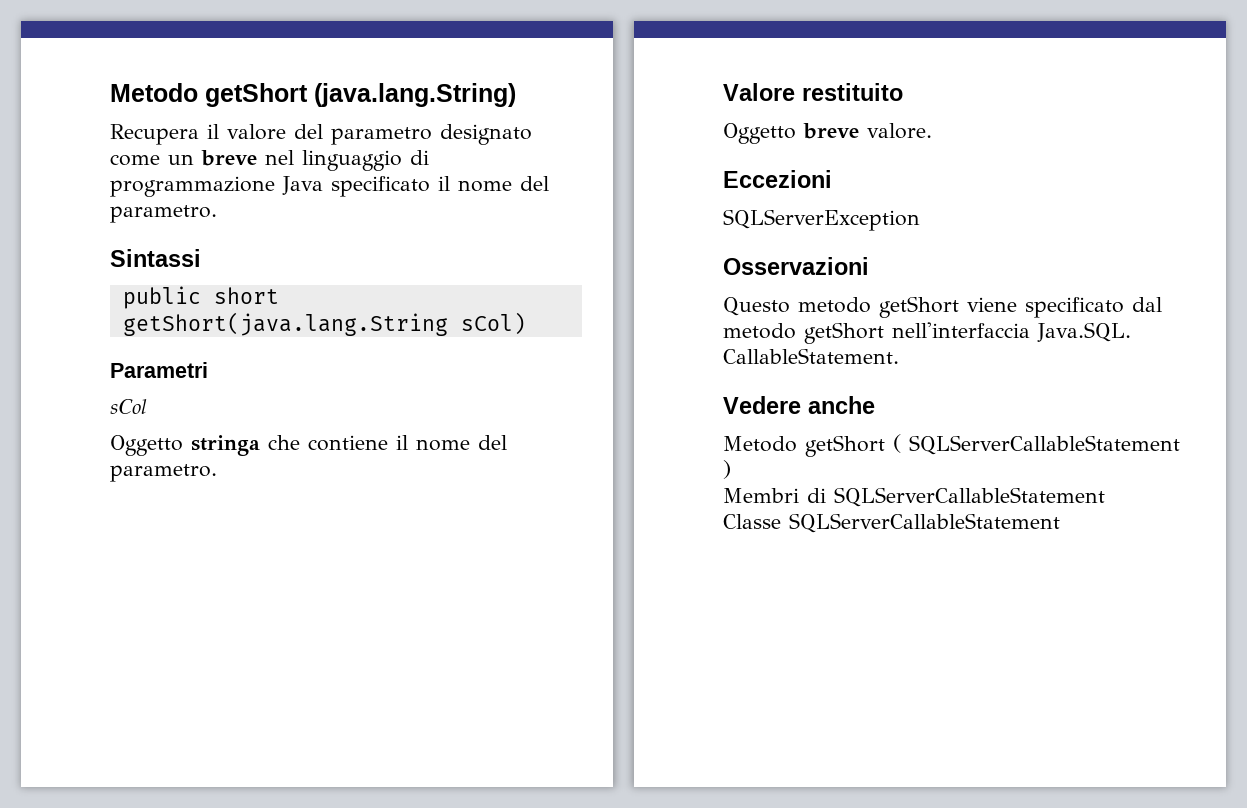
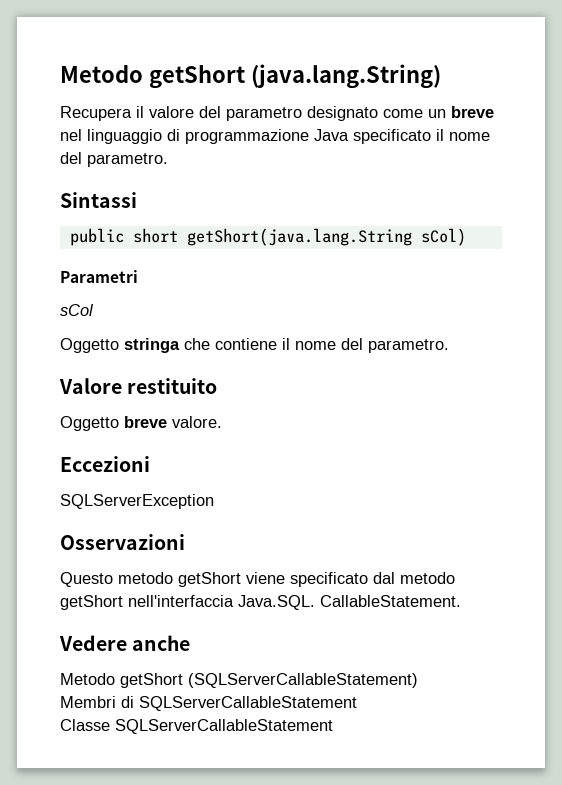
- Metodo getShort ( SQLServerCallableStatement )
+ Metodo getShort (SQLServerCallableStatement)

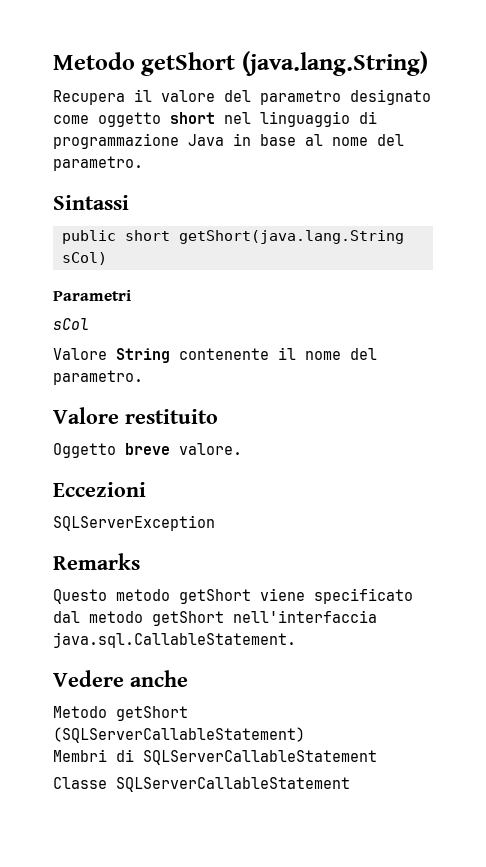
- Recupera il valore del parametro designato come un breve nel linguaggio di programmazione Java specificato il nome del parametro.
+ Recupera il valore del parametro designato come oggetto short nel linguaggio di programmazione Java in base al nome del parametro.
- Oggetto stringa che contiene il nome del parametro.
+ Valore String contenente il nome del parametro.
- Osservazioni
+ Remarks
- Questo metodo getShort viene specificato dal metodo getShort nell'interfaccia Java.SQL. CallableStatement.
+ Questo metodo getShort viene specificato dal metodo getShort nell'interfaccia java.sql.CallableStatement.

